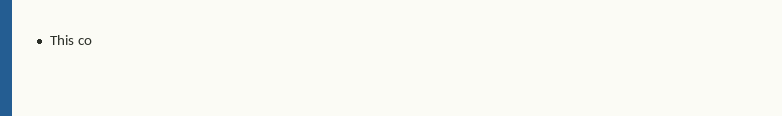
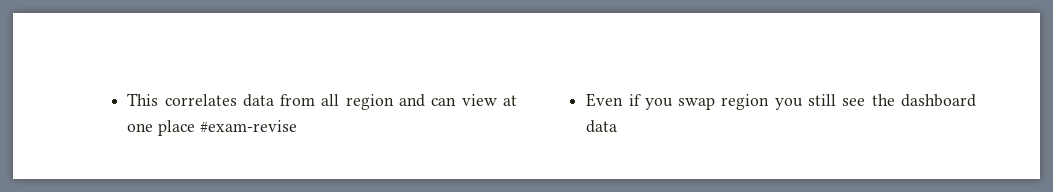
- This co
+ This correlates data from all region and can view at one place #exam-revise
+ Even if you swap region you still see the dashboard data

